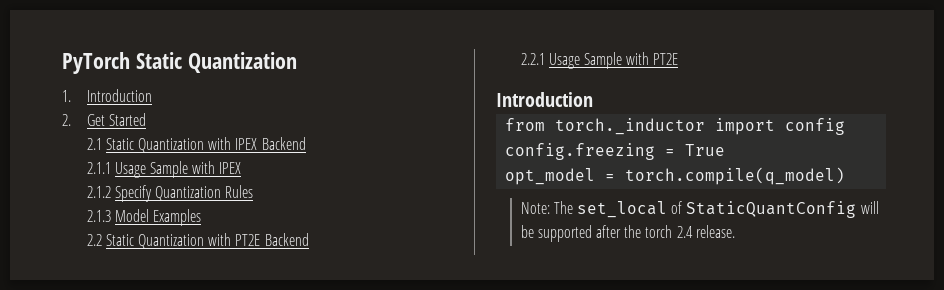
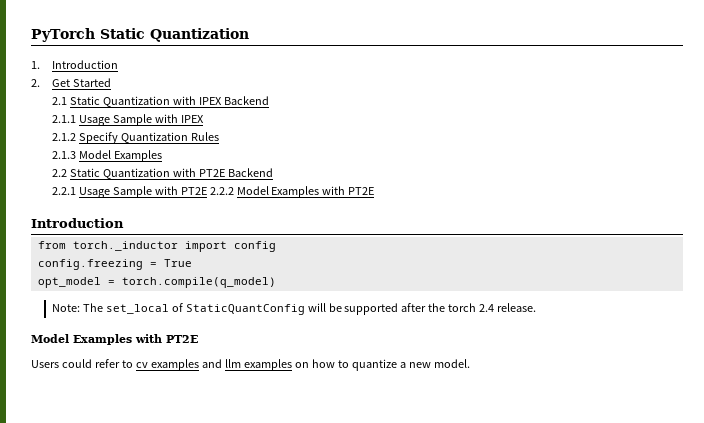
- 2.2.1 Usage Sample with PT2E
+ 2.2.1 Usage Sample with PT2E 2.2.2 Model Examples with PT2E
  Note: The set_local of StaticQuantConfig will be supported after the torch 2.4 release.
+ Model Examples with PT2E
+ Users could refer to cv examples and llm examples on how to quantize a new model.

